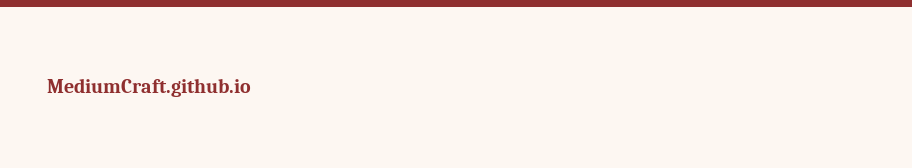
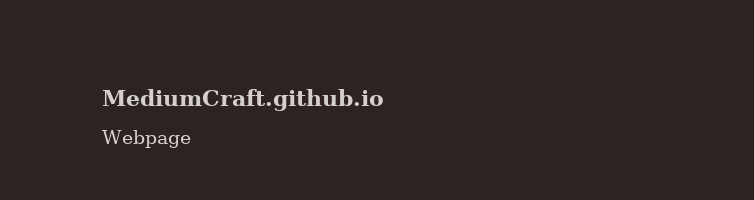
+ Webpage

